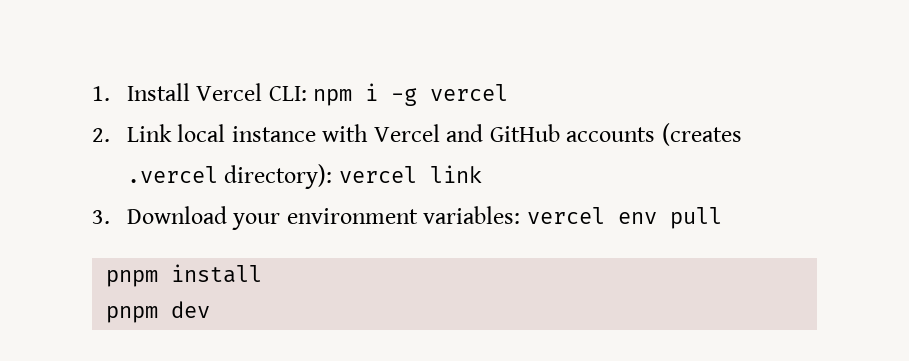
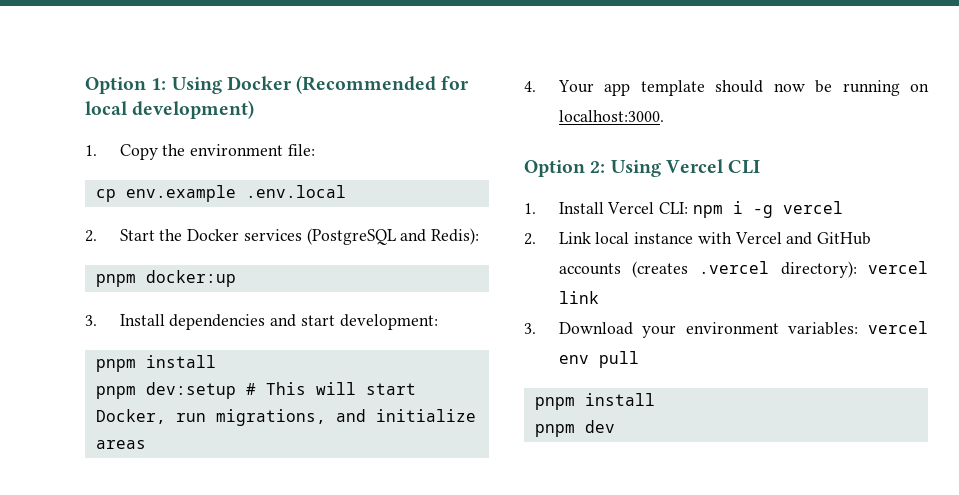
+ Option 1: Using Docker (Recommended for local development)
+ 1. Copy the environment file:
+ cp env.example .env.local
+ 2. Start the Docker services (PostgreSQL and Redis):
+ pnpm docker:up
+ 3. Install dependencies and start development:
+ pnpm install
+ pnpm dev:setup # This will start Docker, run migrations, and initialize areas
+ 4. Your app template should now be running on localhost:3000.
+ Option 2: Using Vercel CLI

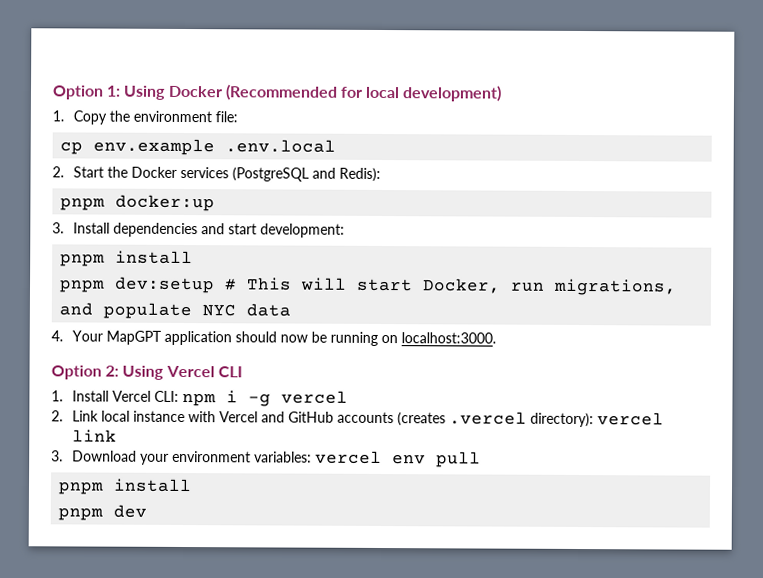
- pnpm dev:setup # This will start Docker, run migrations, and initialize areas
+ pnpm dev:setup # This will start Docker, run migrations, and populate NYC data
- 4. Your app template should now be running on localhost:3000.
+ 4. Your MapGPT application should now be running on localhost:3000.

